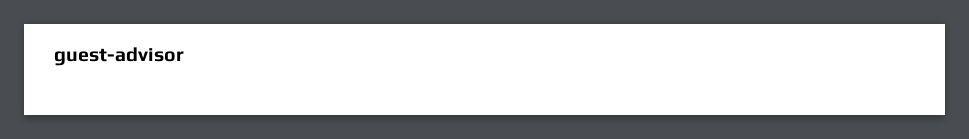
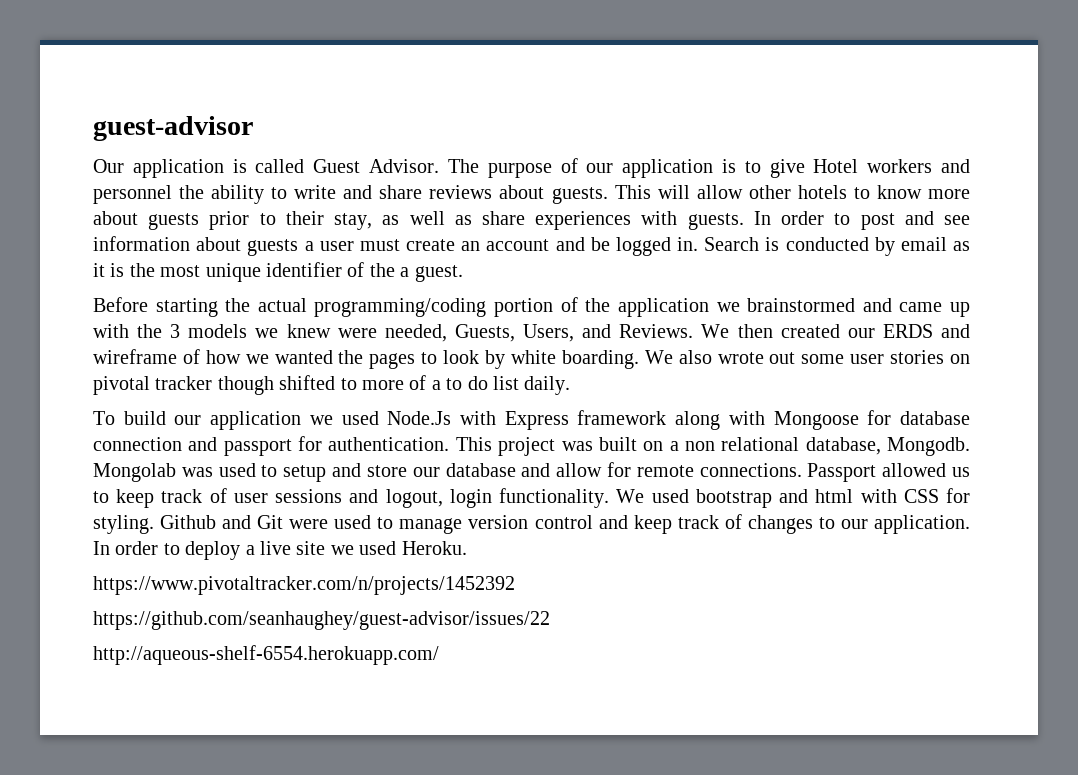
+ Our application is called Guest Advisor. The purpose of our application is to give Hotel workers and personnel the ability to write and share reviews about guests. This will allow other hotels to know more about guests prior to their stay, as well as share experiences with guests. In order to post and see information about guests a user must create an account and be logged in. Search is conducted by email as it is the most unique identifier of the a guest.
+ Before starting the actual programming/coding portion of the application we brainstormed and came up with the 3 models we knew were needed, Guests, Users, and Reviews. We then created our ERDS and wireframe of how we wanted the pages to look by white boarding. We also wrote out some user stories on pivotal tracker though shifted to more of a to do list daily.
+ To build our application we used Node.Js with Express framework along with Mongoose for database connection and passport for authentication. This project was built on a non relational database, Mongodb. Mongolab was used to setup and store our database and allow for remote connections. Passport allowed us to keep track of user sessions and logout, login functionality. We used bootstrap and html with CSS for styling. Github and Git were used to manage version control and keep track of changes to our application. In order to deploy a live site we used Heroku.
+ https://www.pivotaltracker.com/n/projects/1452392
+ https://github.com/seanhaughey/guest-advisor/issues/22
+ http://aqueous-shelf-6554.herokuapp.com/

